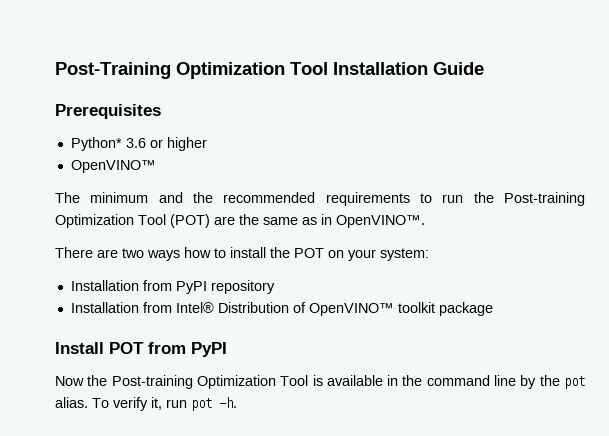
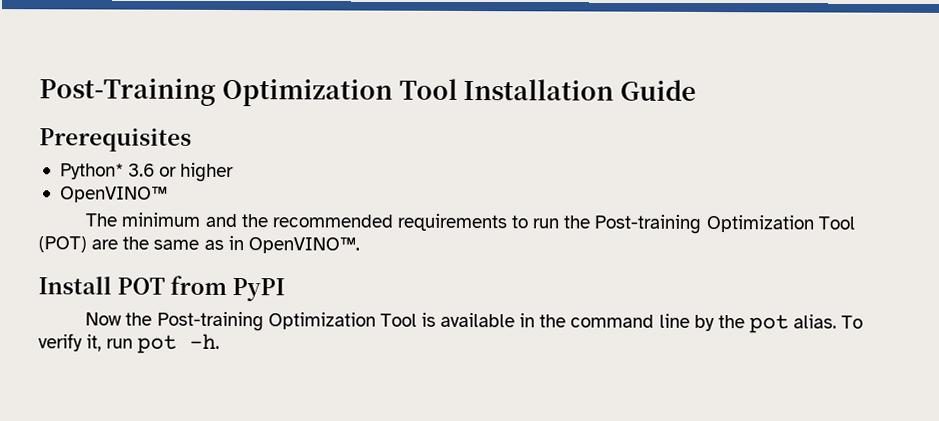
- There are two ways how to install the POT on your system:
- Installation from PyPI repository
- Installation from Intel® Distribution of OpenVINO™ toolkit package

